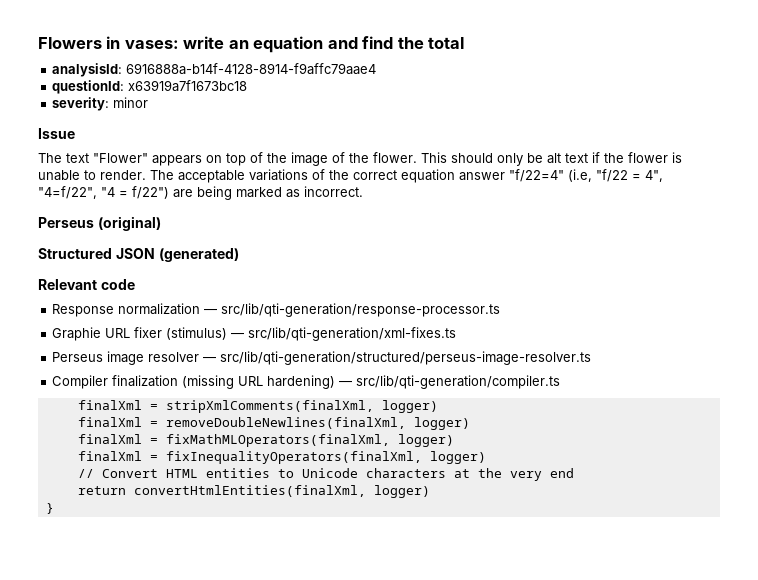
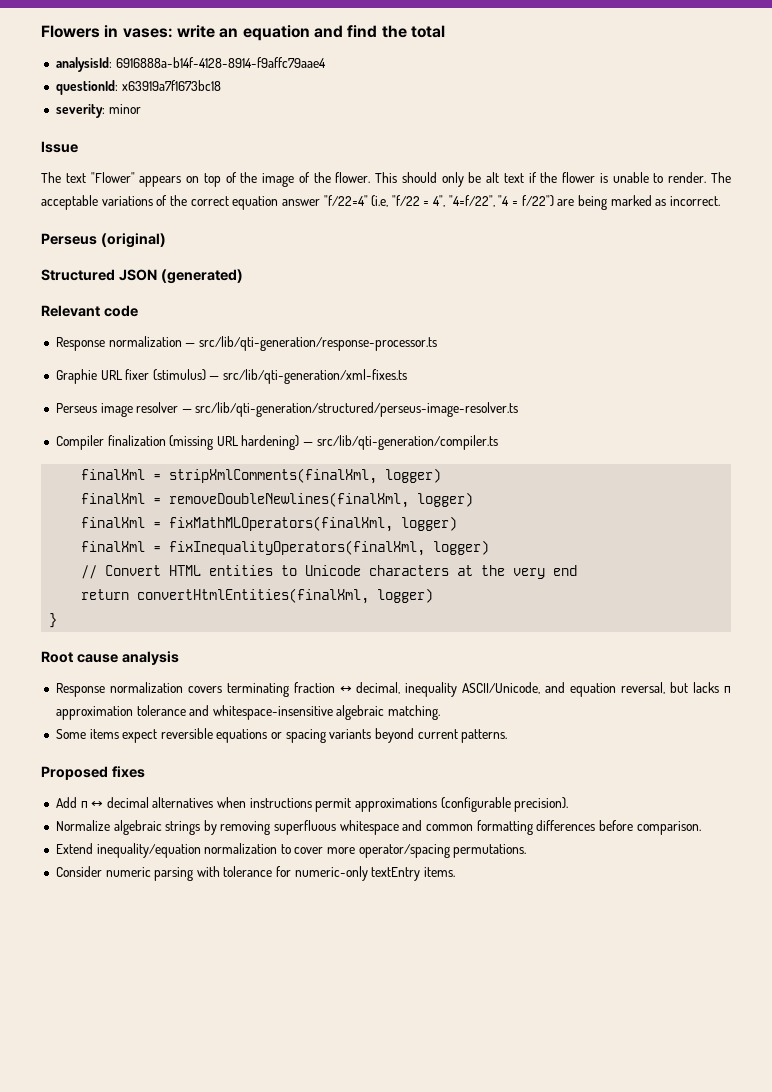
+ Root cause analysis
+ Response normalization covers terminating fraction ↔ decimal, inequality ASCII/Unicode, and equation reversal, but lacks π approximation tolerance and whitespace-insensitive algebraic matching.
+ Some items expect reversible equations or spacing variants beyond current patterns.
+ Proposed fixes
+ Add π ↔ decimal alternatives when instructions permit approximations (configurable precision).
+ Normalize algebraic strings by removing superfluous whitespace and common formatting differences before comparison.
+ Extend inequality/equation normalization to cover more operator/spacing permutations.
+ Consider numeric parsing with tolerance for numeric-only textEntry items.

